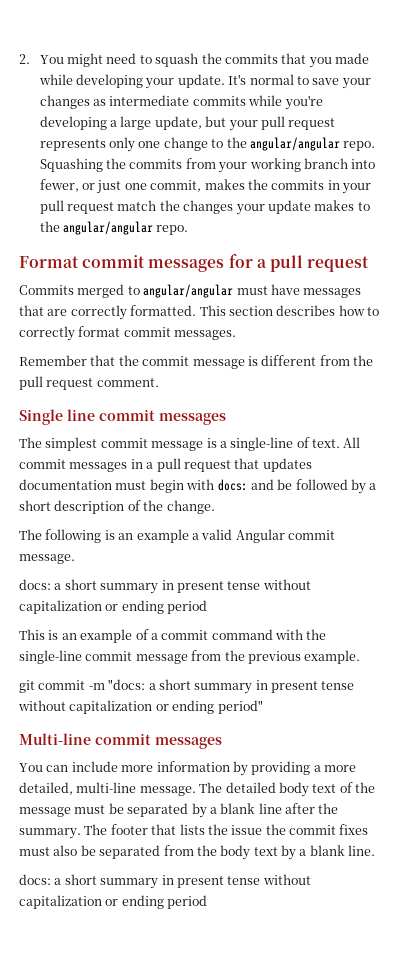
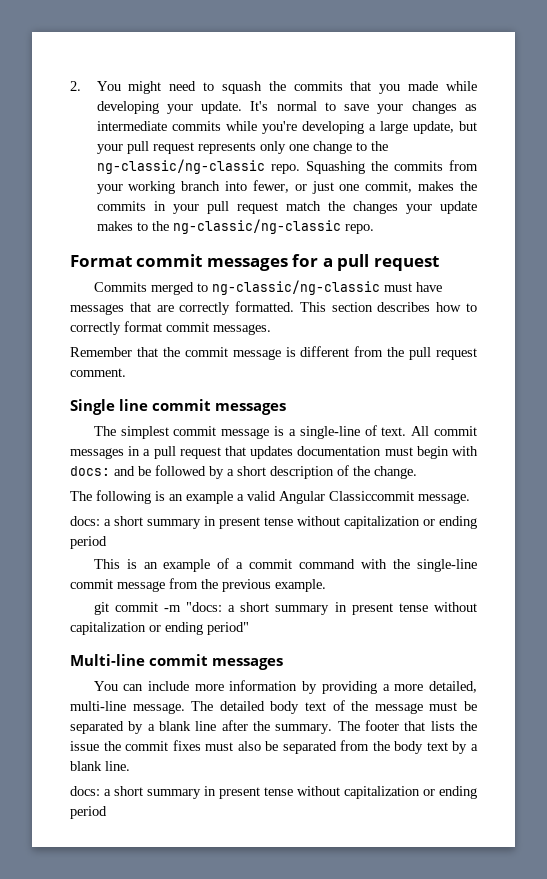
- It's normal to save your changes as intermediate commits while you're developing a large update, but your pull request represents only one change to the angular/angular repo.
+ It's normal to save your changes as intermediate commits while you're developing a large update, but your pull request represents only one change to the ng-classic/ng-classic repo.
- Squashing the commits from your working branch into fewer, or just one commit, makes the commits in your pull request match the changes your update makes to the angular/angular repo.
+ Squashing the commits from your working branch into fewer, or just one commit, makes the commits in your pull request match the changes your update makes to the ng-classic/ng-classic repo.
- Commits merged to angular/angular must have messages that are correctly formatted.
+ Commits merged to ng-classic/ng-classic must have messages that are correctly formatted.
- The following is an example a valid Angular commit message.
+ The following is an example a valid Angular Classiccommit message.

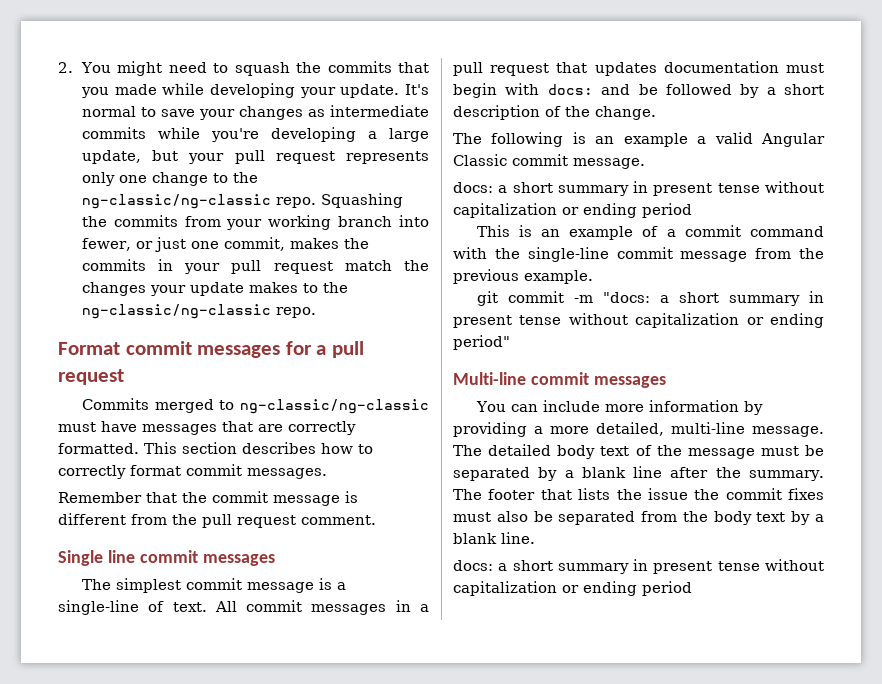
- The following is an example a valid Angular Classiccommit message.
+ The following is an example a valid Angular Classic commit message.

